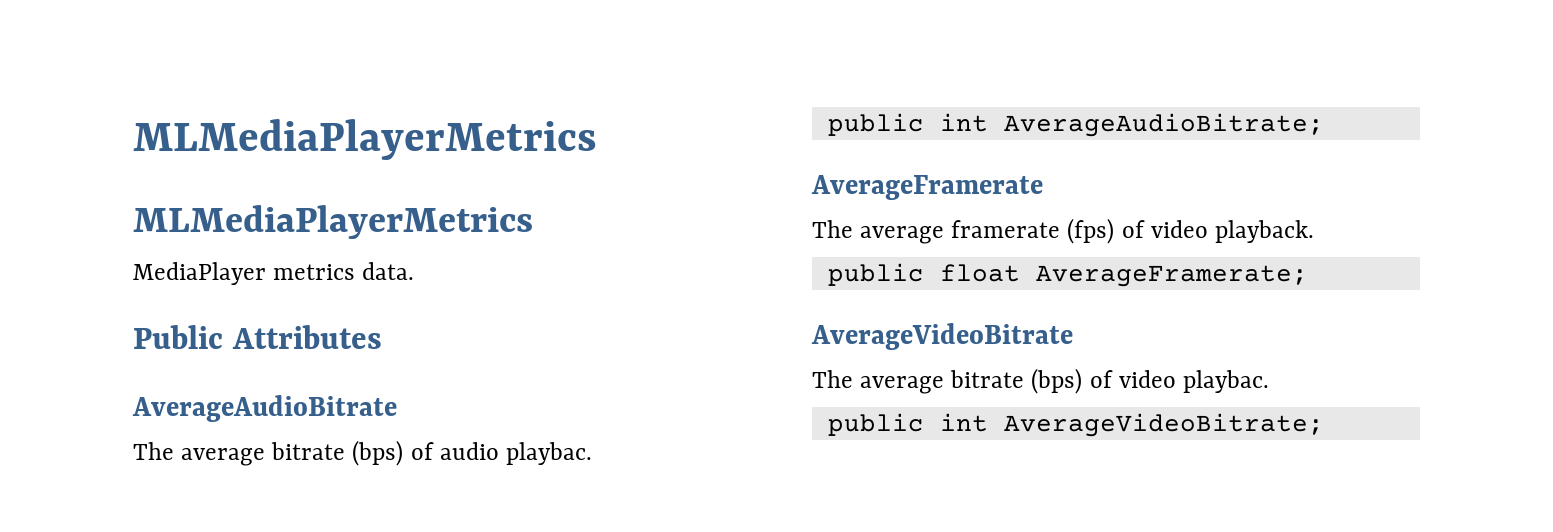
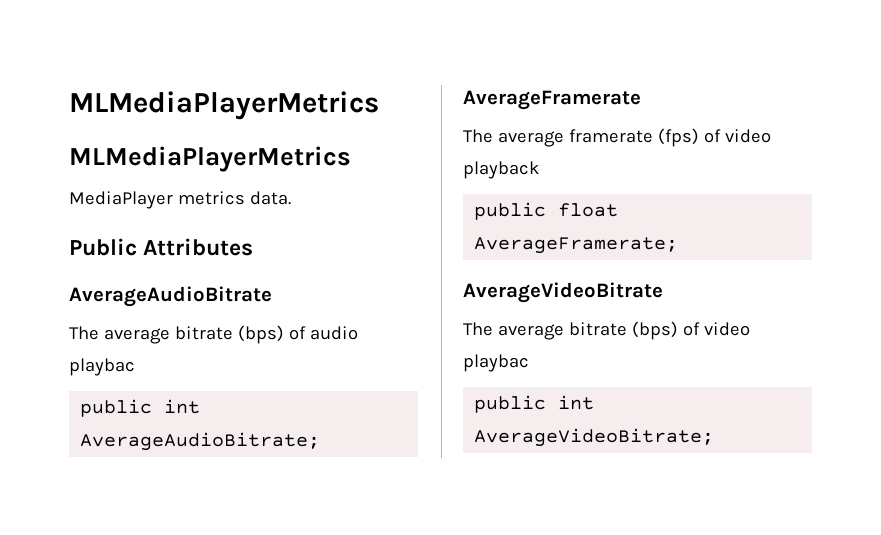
- The average bitrate (bps) of audio playbac.
+ The average bitrate (bps) of audio playbac
- The average framerate (fps) of video playback.
+ The average framerate (fps) of video playback
- The average bitrate (bps) of video playbac.
+ The average bitrate (bps) of video playbac

